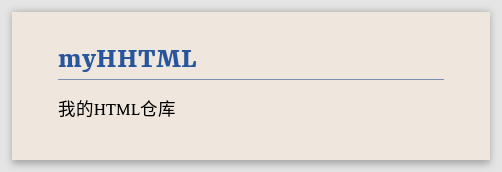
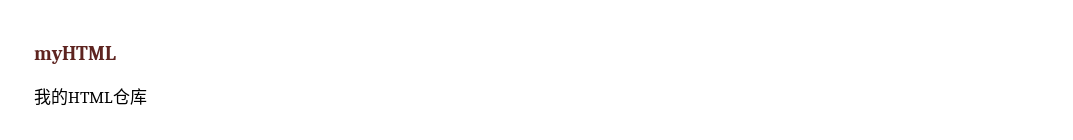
- myHHTML
+ myHTML

